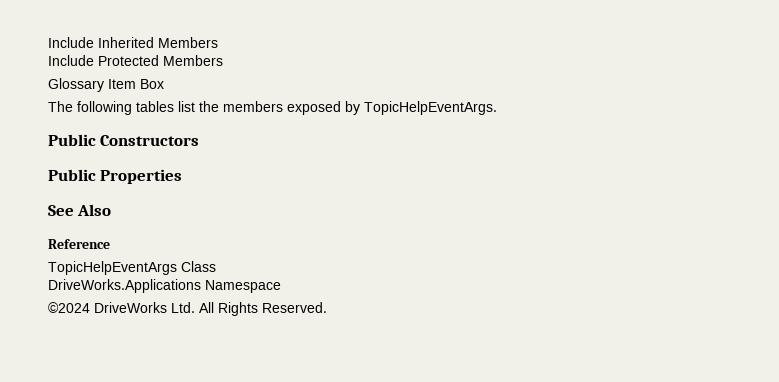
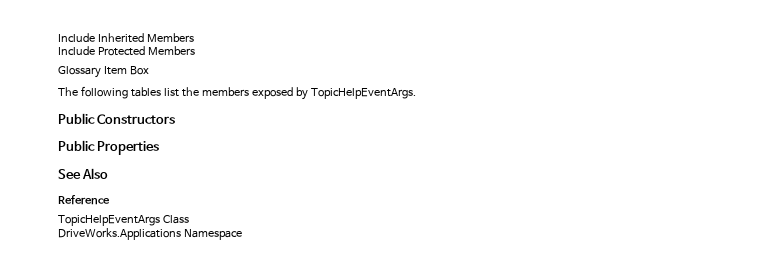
- ©2024 DriveWorks Ltd. All Rights Reserved.

